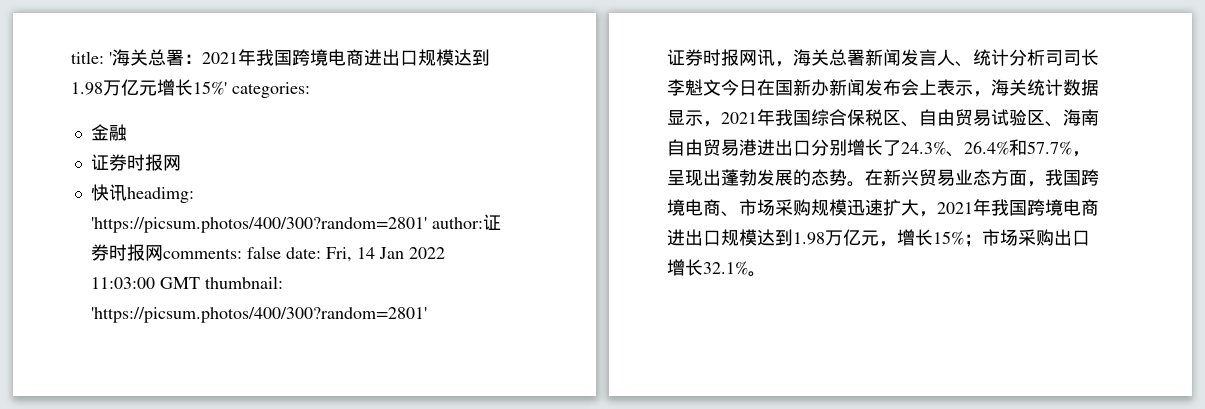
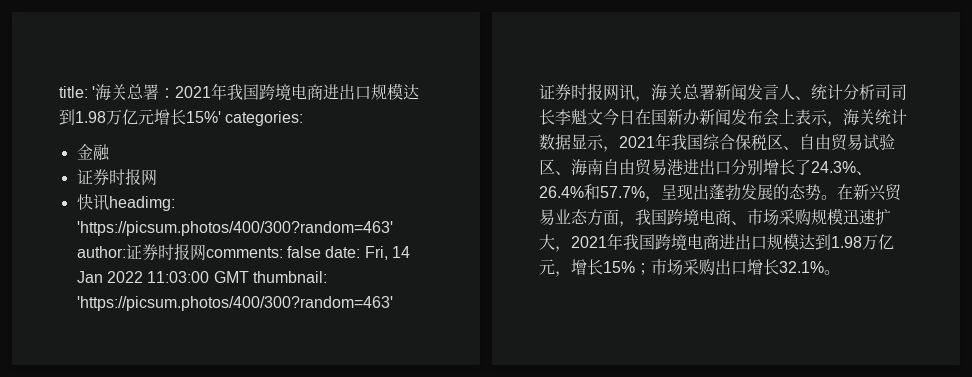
- 快讯headimg: 'https://picsum.photos/400/300?random=2801' author:证券时报网comments: false date: Fri, 14 Jan 2022 11:03:00 GMT thumbnail: 'https://picsum.photos/400/300?random=2801'
+ 快讯headimg: 'https://picsum.photos/400/300?random=463' author:证券时报网comments: false date: Fri, 14 Jan 2022 11:03:00 GMT thumbnail: 'https://picsum.photos/400/300?random=463'

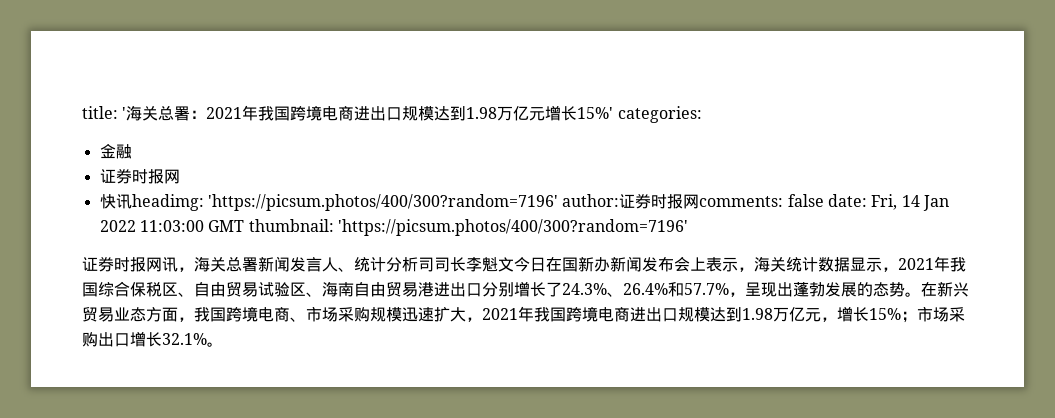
- 快讯headimg: 'https://picsum.photos/400/300?random=463' author:证券时报网comments: false date: Fri, 14 Jan 2022 11:03:00 GMT thumbnail: 'https://picsum.photos/400/300?random=463'
+ 快讯headimg: 'https://picsum.photos/400/300?random=7196' author:证券时报网comments: false date: Fri, 14 Jan 2022 11:03:00 GMT thumbnail: 'https://picsum.photos/400/300?random=7196'

